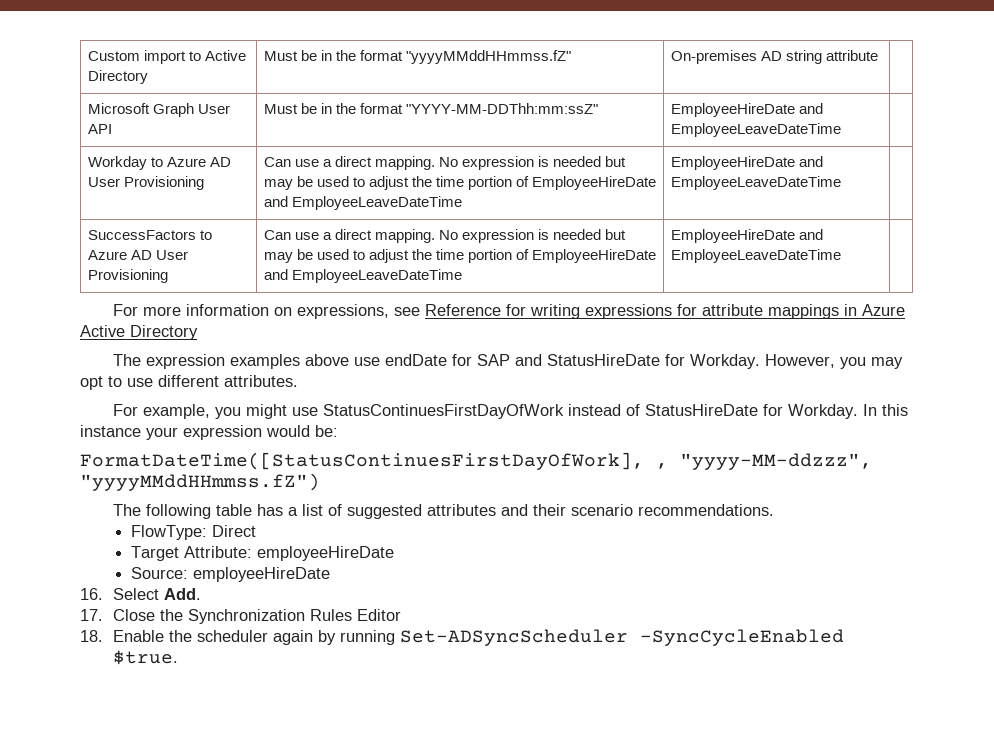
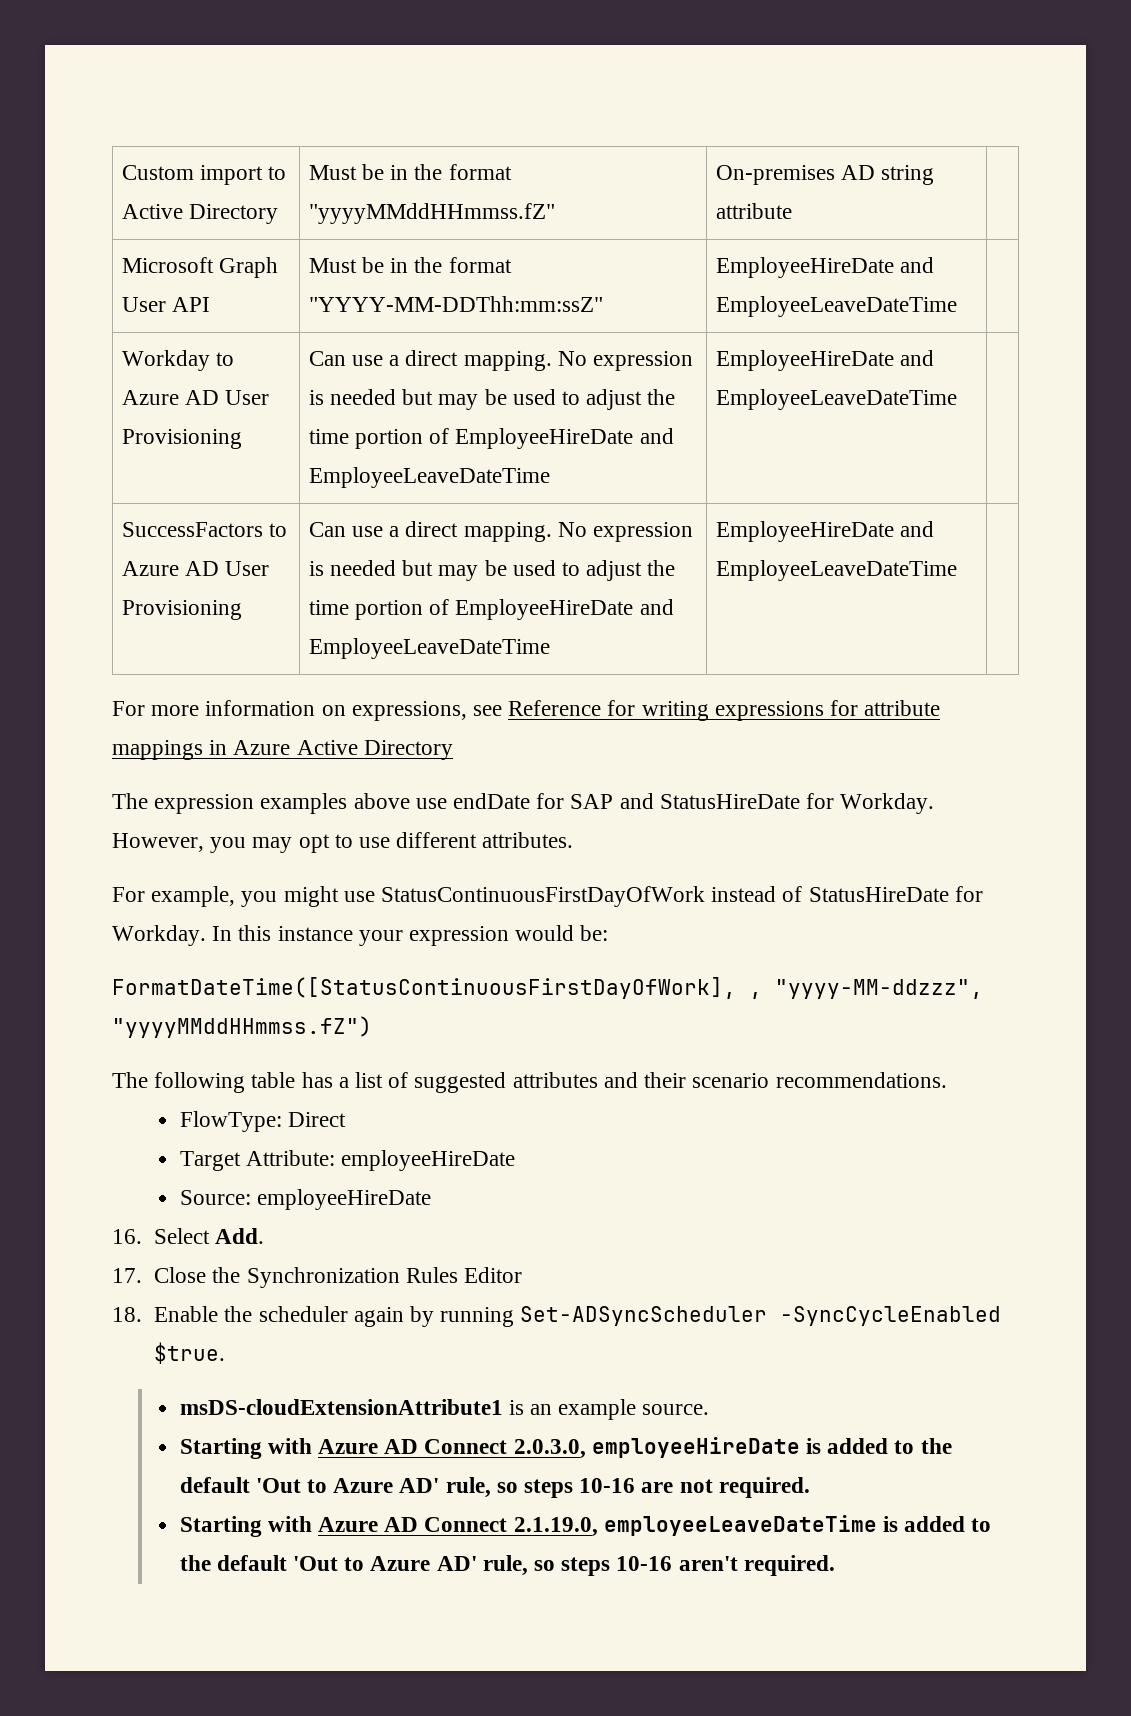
- For example, you might use StatusContinuesFirstDayOfWork instead of StatusHireDate for Workday.
+ For example, you might use StatusContinuousFirstDayOfWork instead of StatusHireDate for Workday.
- FormatDateTime([StatusContinuesFirstDayOfWork], , "yyyy-MM-ddzzz", "yyyyMMddHHmmss.fZ")
+ FormatDateTime([StatusContinuousFirstDayOfWork], , "yyyy-MM-ddzzz", "yyyyMMddHHmmss.fZ")
+ msDS-cloudExtensionAttribute1 is an example source.
+ Starting with Azure AD Connect 2.0.3.0, employeeHireDate is added to the default 'Out to Azure AD' rule, so steps 10-16 are not required.
+ Starting with Azure AD Connect 2.1.19.0, employeeLeaveDateTime is added to the default 'Out to Azure AD' rule, so steps 10-16 aren't required.

